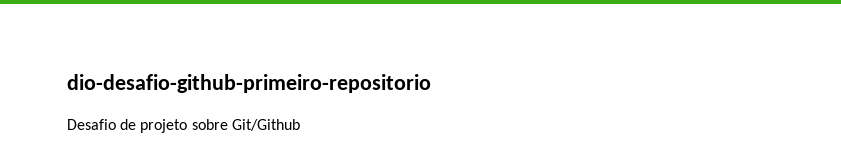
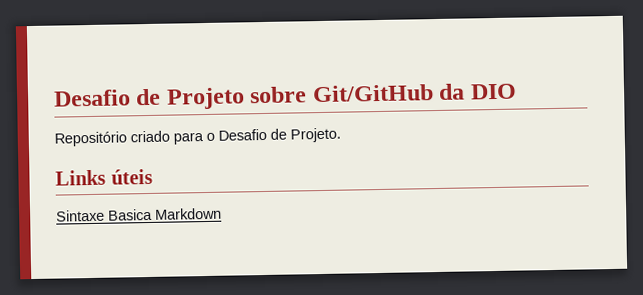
- dio-desafio-github-primeiro-repositorio
- Desafio de projeto sobre Git/Github
+ Desafio de Projeto sobre Git/GitHub da DIO
+ Repositório criado para o Desafio de Projeto.
+ Links úteis
+ Sintaxe Basica Markdown

